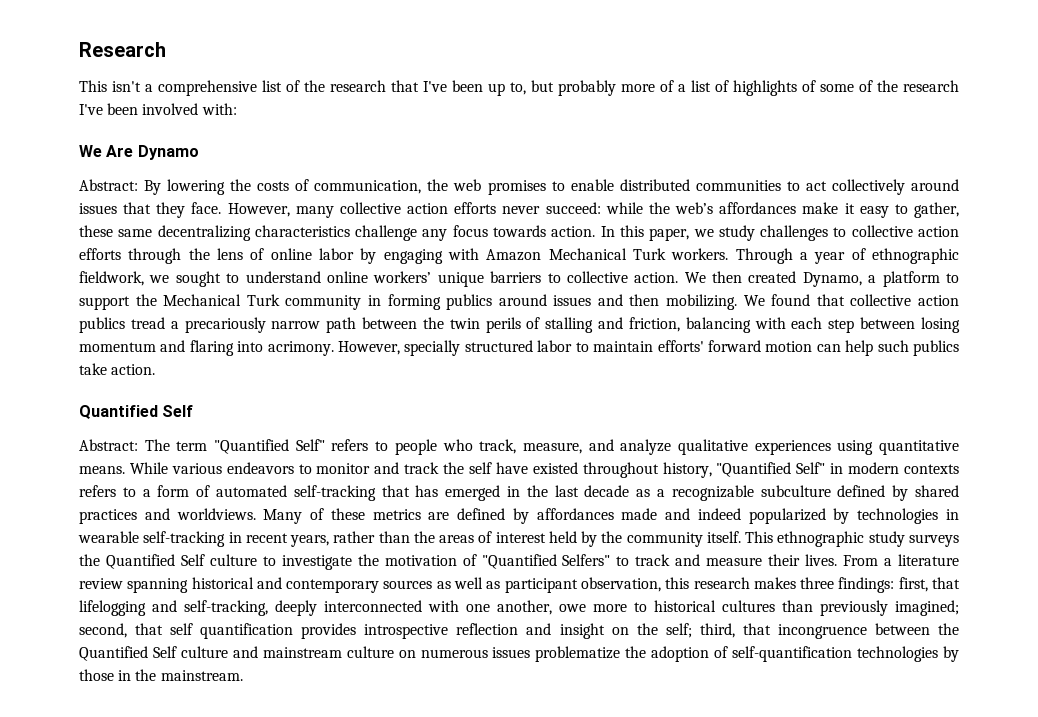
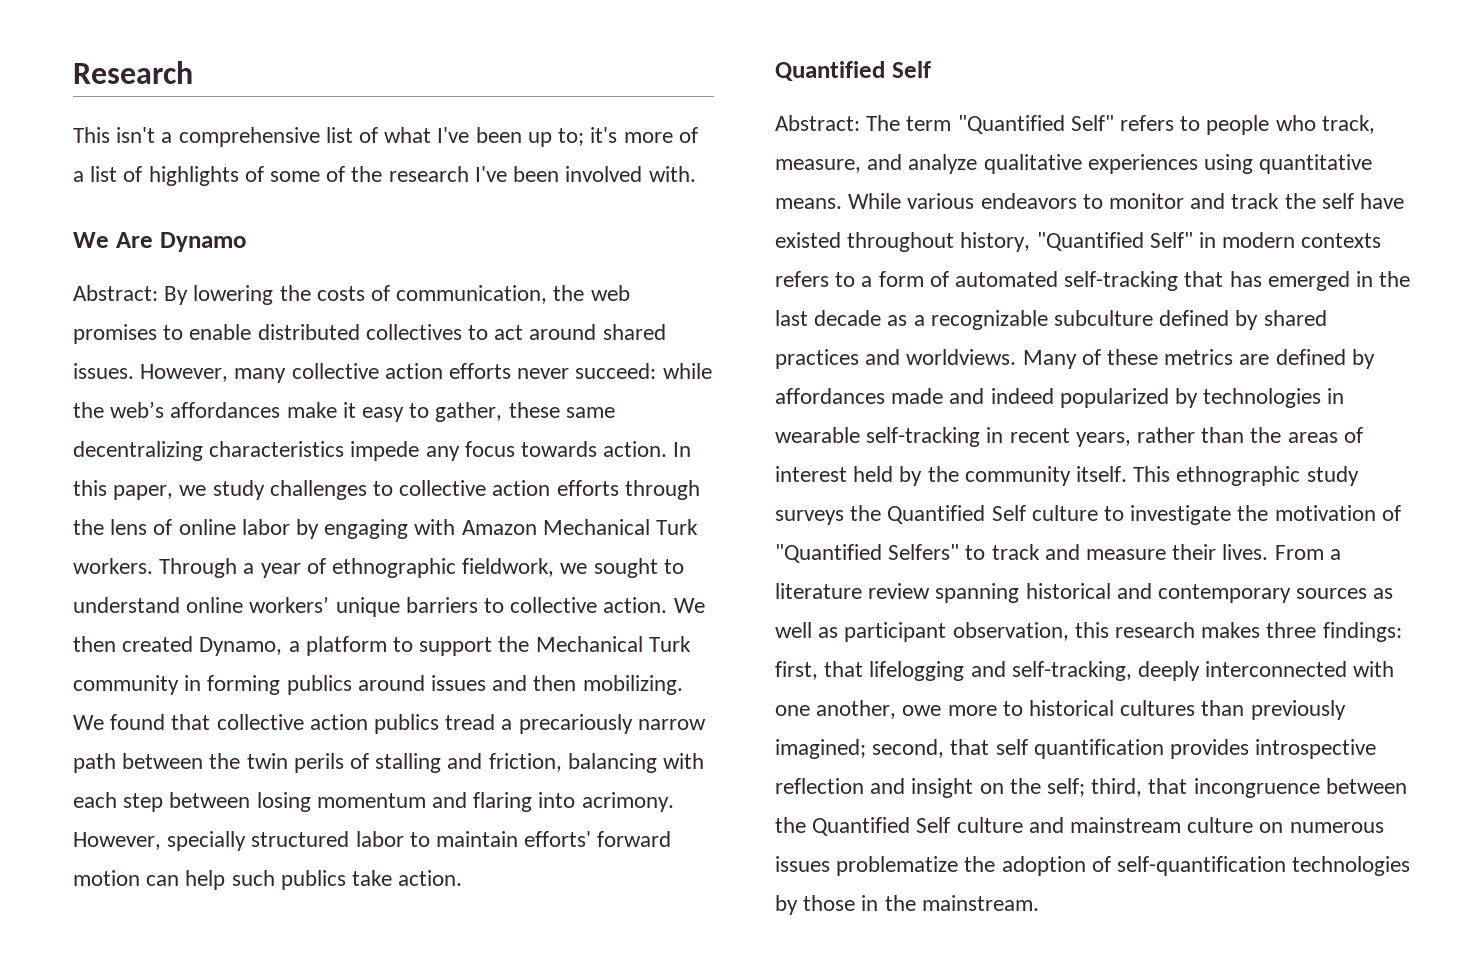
- This isn't a comprehensive list of the research that I've been up to, but probably more of a list of highlights of some of the research I've been involved with:
+ This isn't a comprehensive list of what I've been up to; it's more of a list of highlights of some of the research I've been involved with.
- Abstract: By lowering the costs of communication, the web promises to enable distributed communities to act collectively around issues that they face.
+ Abstract: By lowering the costs of communication, the web promises to enable distributed collectives to act around shared issues.
- However, many collective action efforts never succeed: while the web’s affordances make it easy to gather, these same decentralizing characteristics challenge any focus towards action.
+ However, many collective action efforts never succeed: while the web’s affordances make it easy to gather, these same decentralizing characteristics impede any focus towards action.

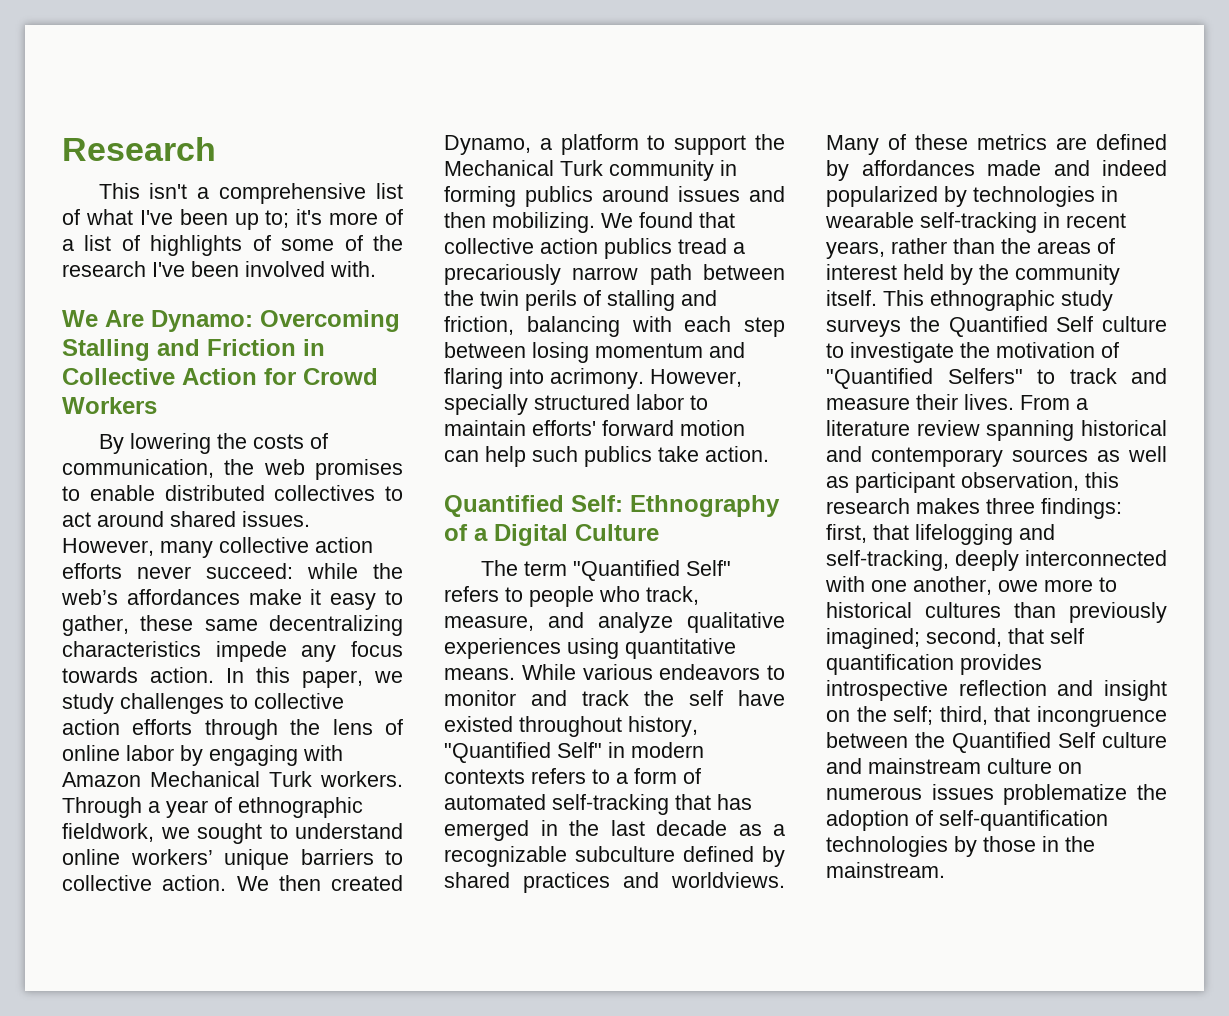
- We Are Dynamo
- Abstract: By lowering the costs of communication, the web promises to enable distributed collectives to act around shared issues.
+ We Are Dynamo: Overcoming Stalling and Friction in Collective Action for Crowd Workers
+ By lowering the costs of communication, the web promises to enable distributed collectives to act around shared issues.
  However, specially structured labor to maintain efforts' forward motion can help such publics take action.
- Quantified Self
- Abstract: The term "Quantified Self" refers to people who track, measure, and analyze qualitative experiences using quantitative means.
+ Quantified Self: Ethnography of a Digital Culture
+ The term "Quantified Self" refers to people who track, measure, and analyze qualitative experiences using quantitative means.

